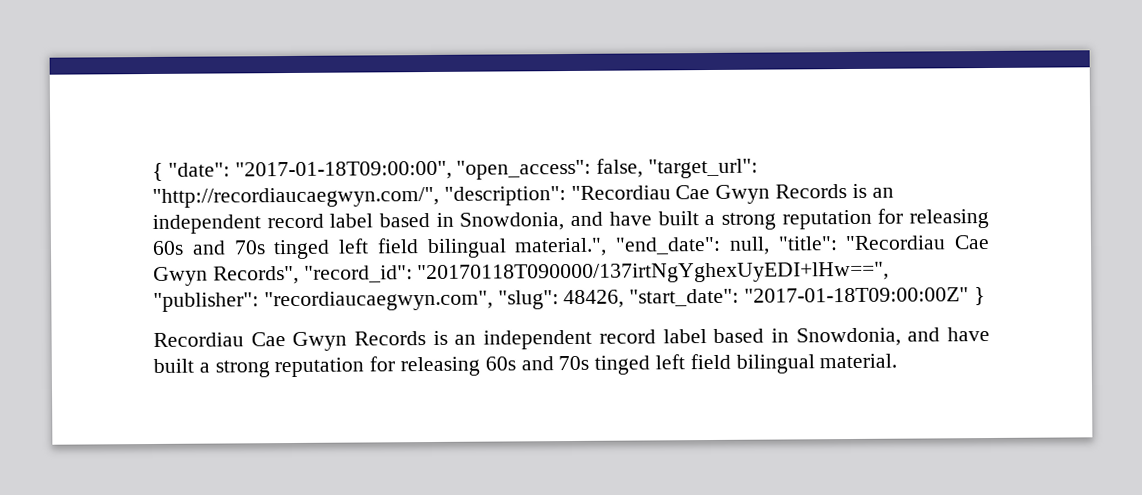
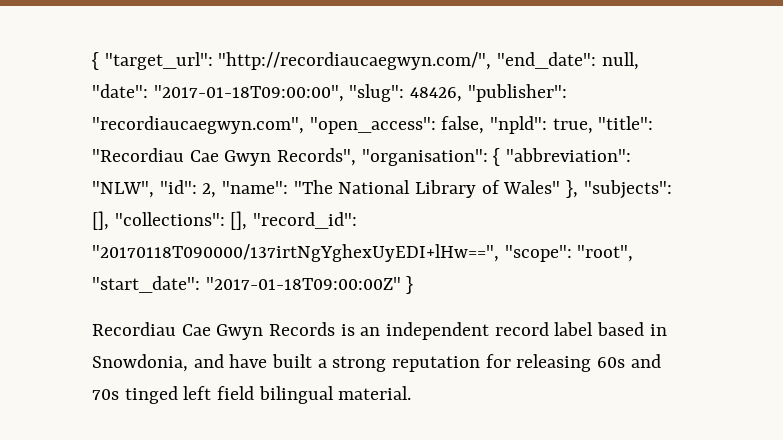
- { "date": "2017-01-18T09:00:00", "open_access": false, "target_url": "http://recordiaucaegwyn.com/", "description": "Recordiau Cae Gwyn Records is an independent record label based in Snowdonia, and have built a strong reputation for releasing 60s and 70s tinged left field bilingual material.", "end_date": null, "title": "Recordiau Cae Gwyn Records", "record_id": "20170118T090000/137irtNgYghexUyEDI+lHw==", "publisher": "recordiaucaegwyn.com", "slug": 48426, "start_date": "2017-01-18T09:00:00Z" }
+ { "target_url": "http://recordiaucaegwyn.com/", "end_date": null, "date": "2017-01-18T09:00:00", "slug": 48426, "publisher": "recordiaucaegwyn.com", "open_access": false, "npld": true, "title": "Recordiau Cae Gwyn Records", "organisation": { "abbreviation": "NLW", "id": 2, "name": "The National Library of Wales" }, "subjects": [], "collections": [], "record_id": "20170118T090000/137irtNgYghexUyEDI+lHw==", "scope": "root", "start_date": "2017-01-18T09:00:00Z" }

